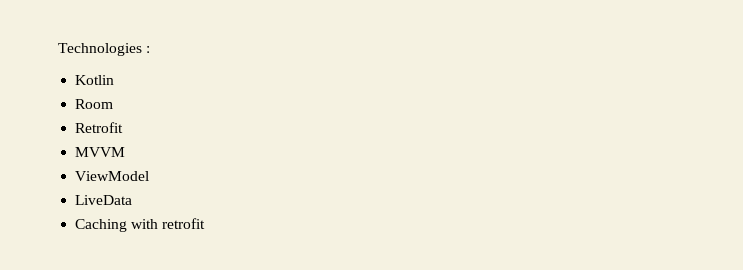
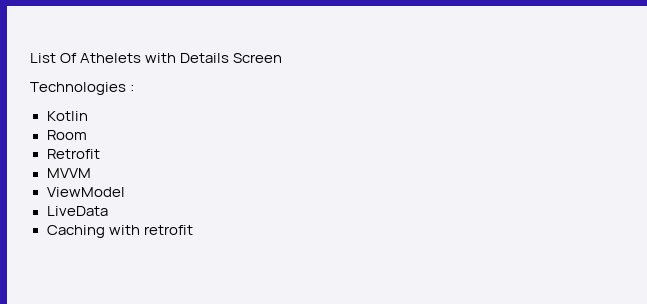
+ List Of Athelets with Details Screen

